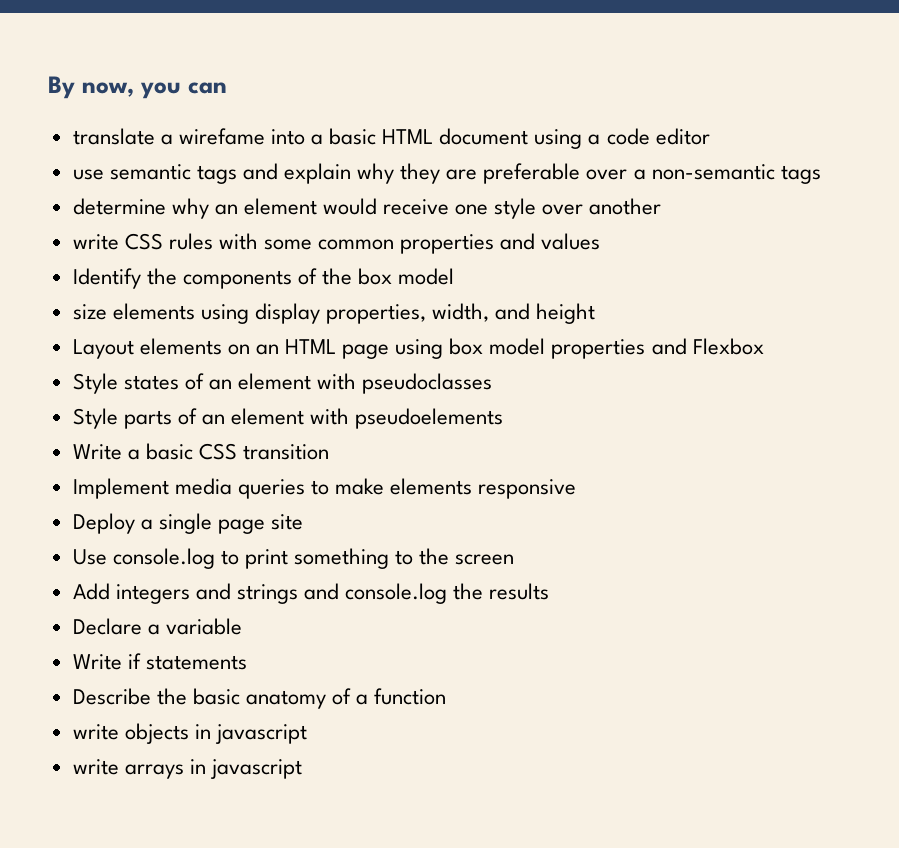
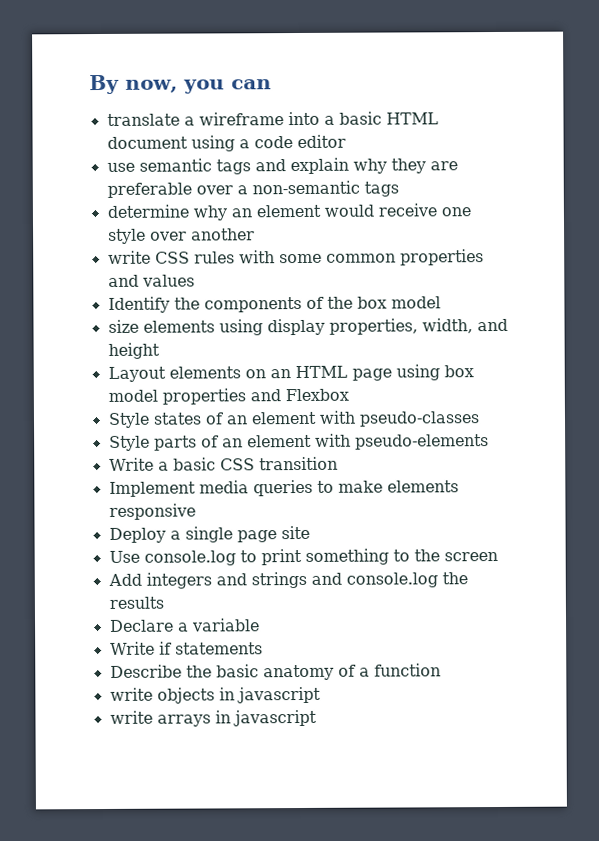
- translate a wirefame into a basic HTML document using a code editor
+ translate a wireframe into a basic HTML document using a code editor
- Style states of an element with pseudoclasses
+ Style states of an element with pseudo-classes
- Style parts of an element with pseudoelements
+ Style parts of an element with pseudo-elements

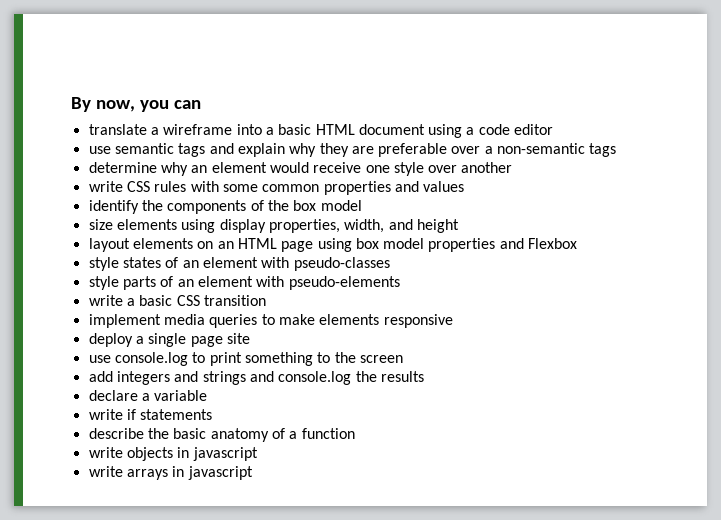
- Identify the components of the box model
+ identify the components of the box model
- Layout elements on an HTML page using box model properties and Flexbox
+ layout elements on an HTML page using box model properties and Flexbox
- Style states of an element with pseudo-classes
+ style states of an element with pseudo-classes
- Style parts of an element with pseudo-elements
+ style parts of an element with pseudo-elements
- Write a basic CSS transition
+ write a basic CSS transition
- Implement media queries to make elements responsive
+ implement media queries to make elements responsive
- Deploy a single page site
+ deploy a single page site
- Use console.log to print something to the screen
+ use console.log to print something to the screen
- Add integers and strings and console.log the results
+ add integers and strings and console.log the results
- Declare a variable
+ declare a variable
- Write if statements
+ write if statements
- Describe the basic anatomy of a function
+ describe the basic anatomy of a function

